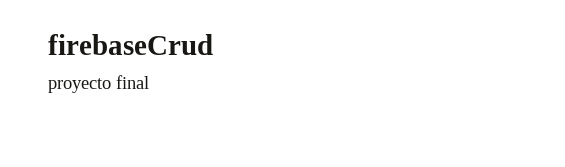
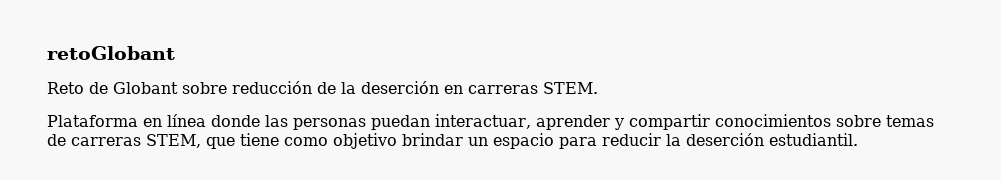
- firebaseCrud
- proyecto final
+ retoGlobant
+ Reto de Globant sobre reducción de la deserción en carreras STEM.
+ Plataforma en línea donde las personas puedan interactuar, aprender y compartir conocimientos sobre temas de carreras STEM, que tiene como objetivo brindar un espacio para reducir la deserción estudiantil.

